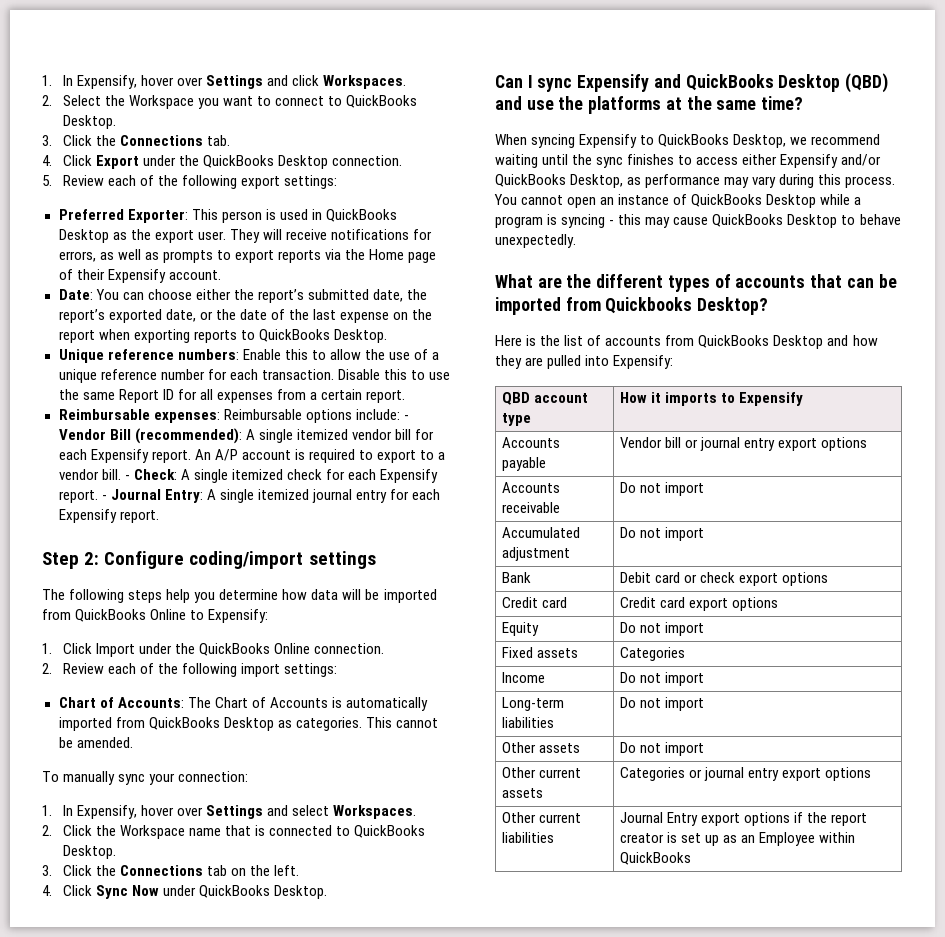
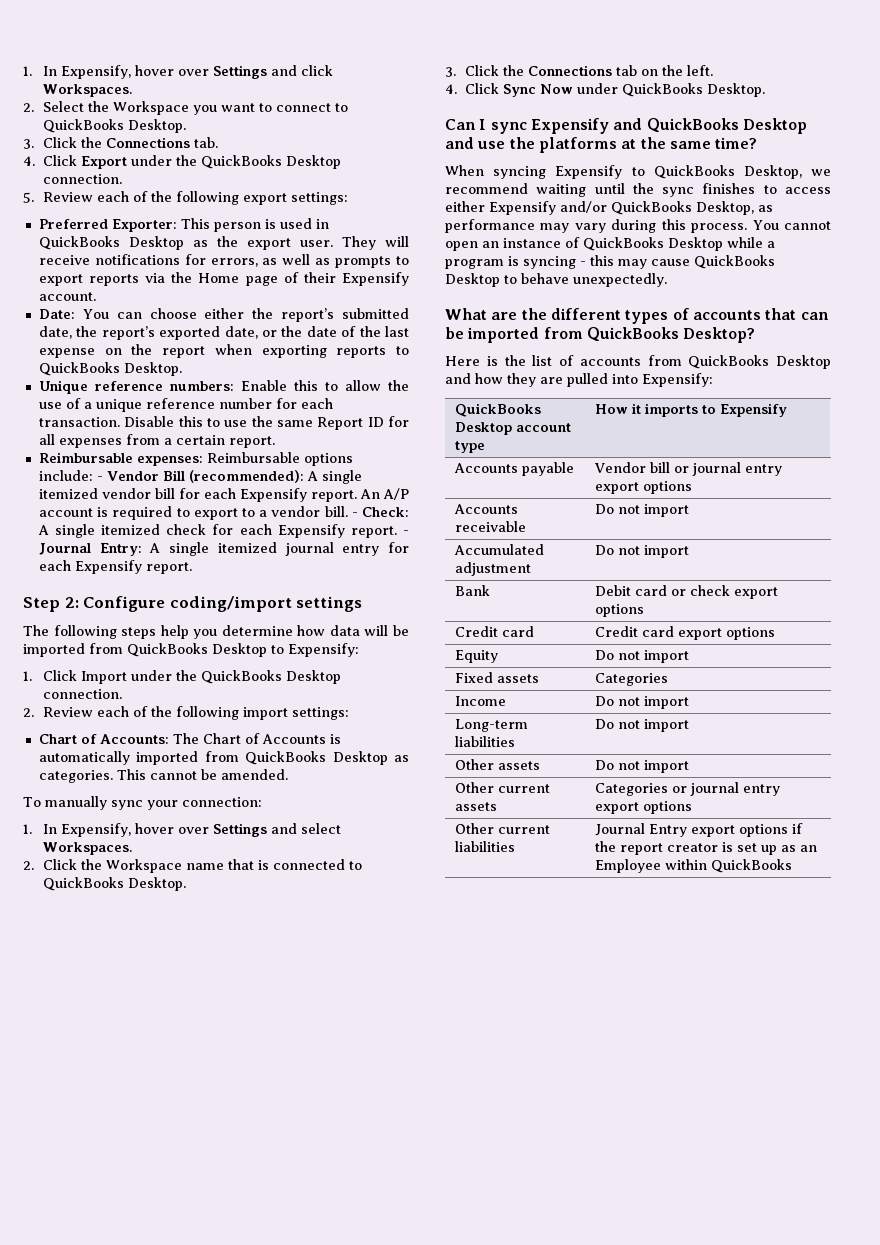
- The following steps help you determine how data will be imported from QuickBooks Online to Expensify:
+ The following steps help you determine how data will be imported from QuickBooks Desktop to Expensify:
- 1. Click Import under the QuickBooks Online connection.
+ 1. Click Import under the QuickBooks Desktop connection.
- Can I sync Expensify and QuickBooks Desktop (QBD) and use the platforms at the same time?
+ Can I sync Expensify and QuickBooks Desktop and use the platforms at the same time?
- What are the different types of accounts that can be imported from Quickbooks Desktop?
+ What are the different types of accounts that can be imported from QuickBooks Desktop?
- QBD account type | How it imports to Expensify
+ QuickBooks Desktop account type | How it imports to Expensify

